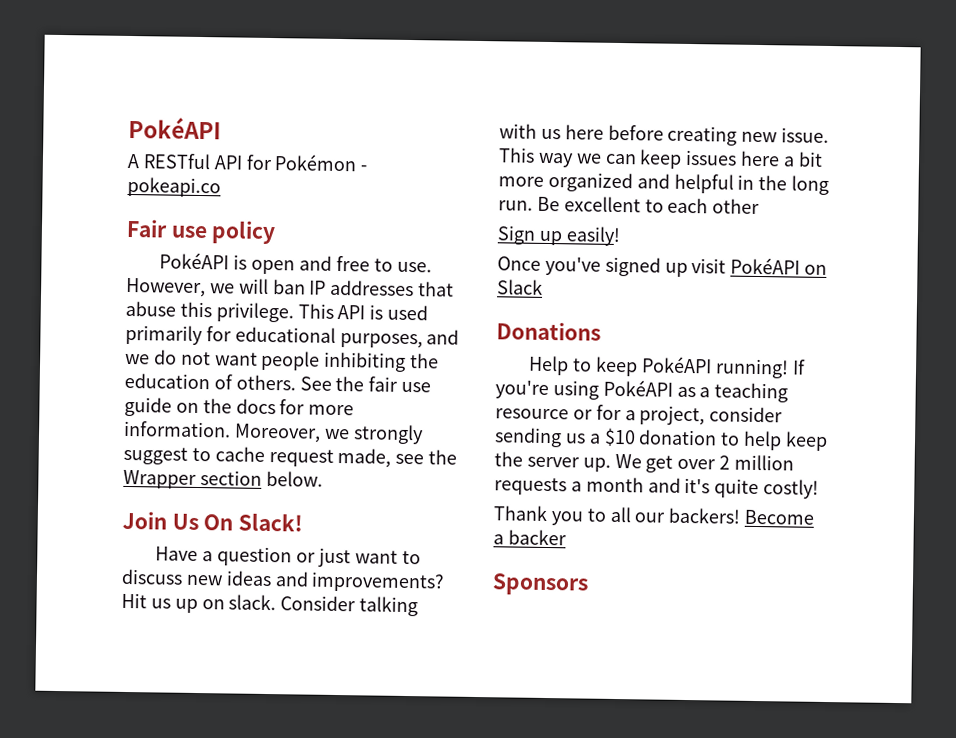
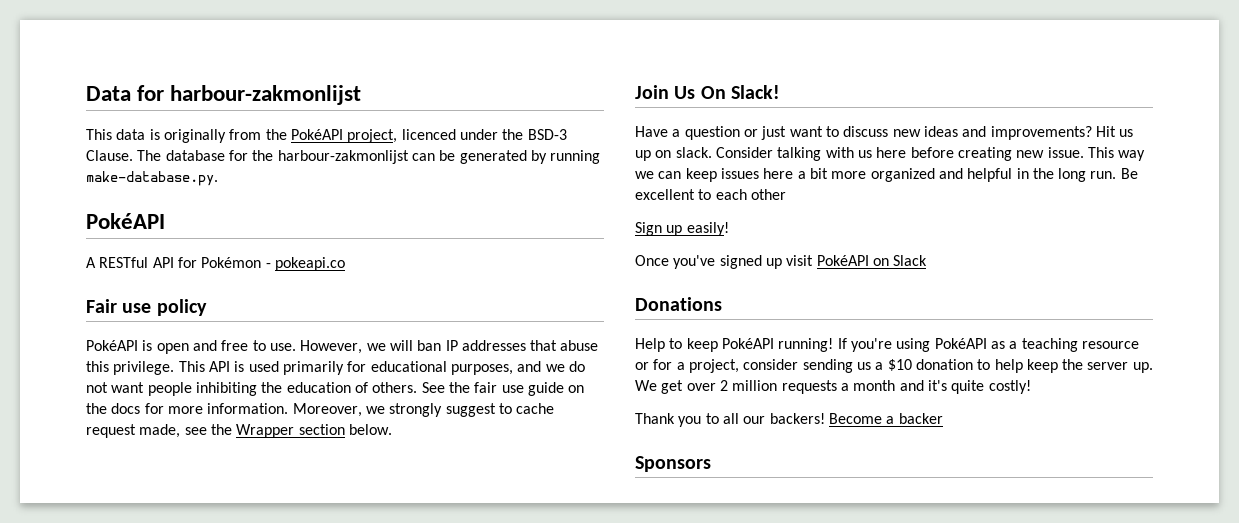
+ Data for harbour-zakmonlijst
+ This data is originally from the PokéAPI project, licenced under the BSD-3 Clause. The database for the harbour-zakmonlijst can be generated by running make-database.py.

